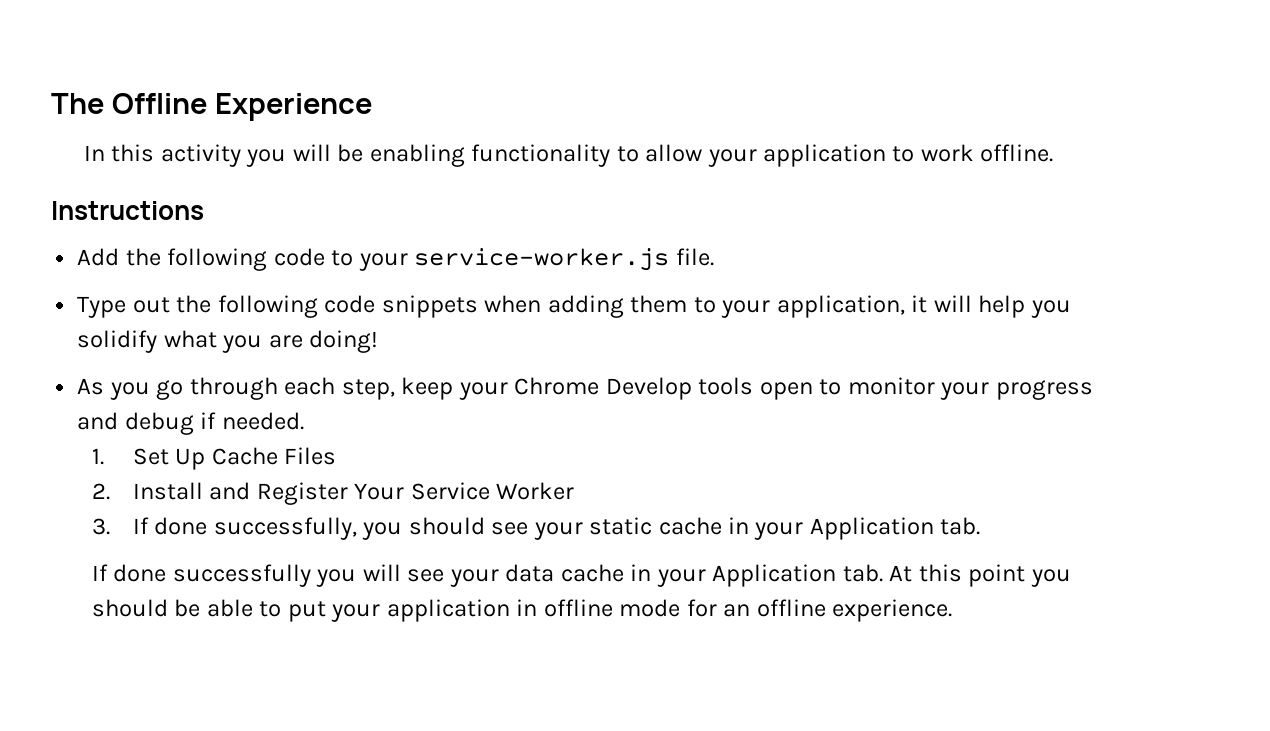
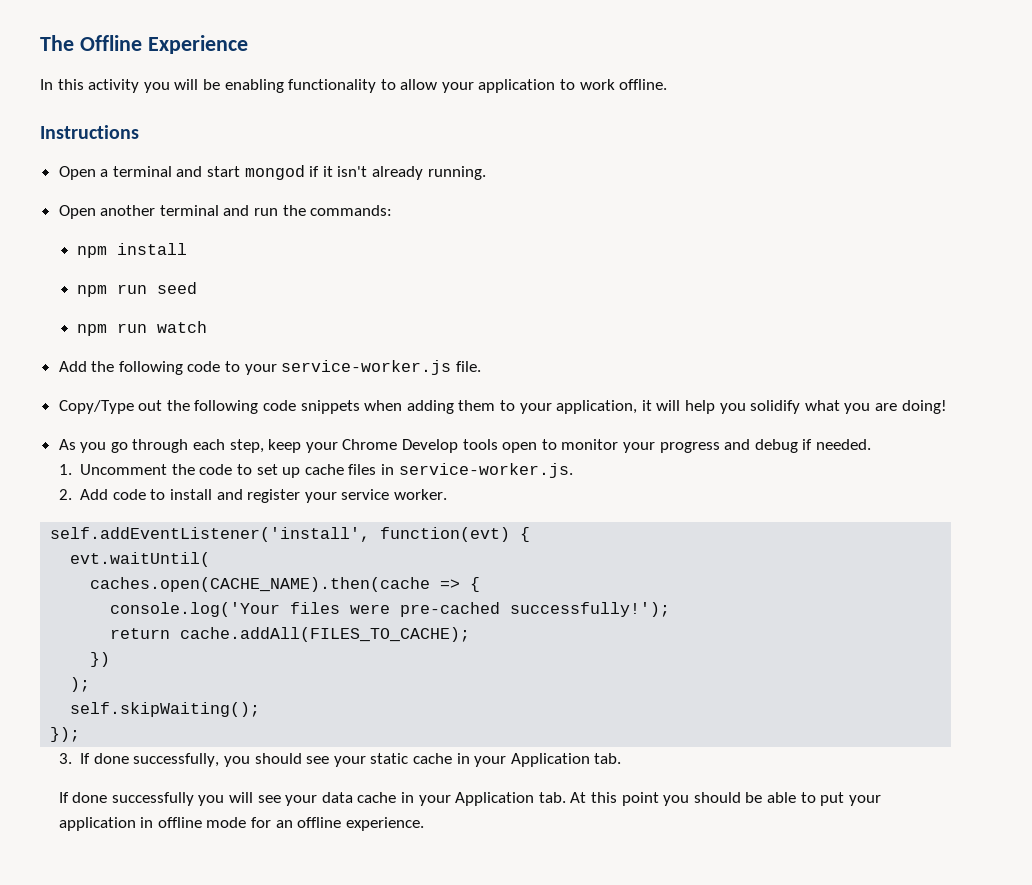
+ Open a terminal and start mongod if it isn't already running.
+ Open another terminal and run the commands:
+ npm install
+ npm run seed
+ npm run watch
- Type out the following code snippets when adding them to your application, it will help you solidify what you are doing!
+ Copy/Type out the following code snippets when adding them to your application, it will help you solidify what you are doing!
- 1. Set Up Cache Files
- 2. Install and Register Your Service Worker
+ 1. Uncomment the code to set up cache files in service-worker.js.
+ 2. Add code to install and register your service worker.
+ self.addEventListener('install', function(evt) {
+ evt.waitUntil(
+ caches.open(CACHE_NAME).then(cache => {
+ console.log('Your files were pre-cached successfully!');
+ return cache.addAll(FILES_TO_CACHE);
+ })
+ );
+ self.skipWaiting();
+ });

